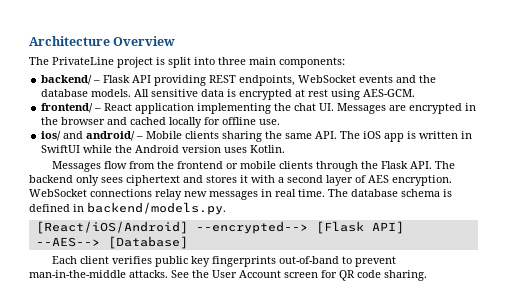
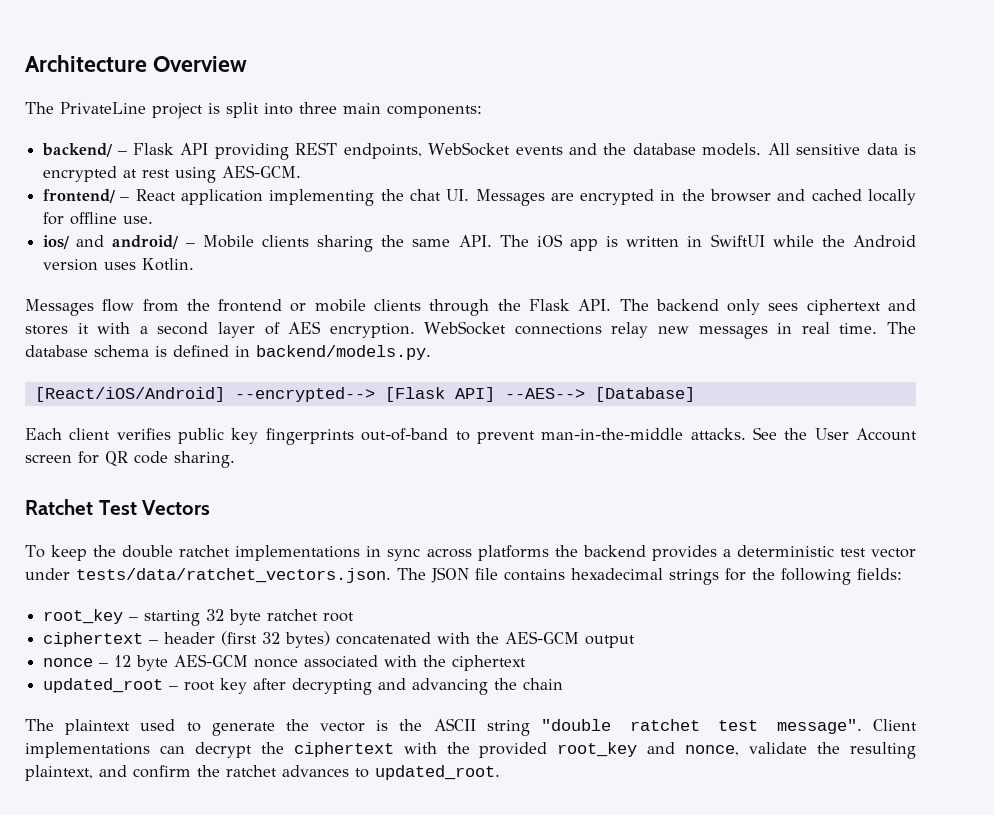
+ Ratchet Test Vectors
+ To keep the double ratchet implementations in sync across platforms the backend provides a deterministic test vector under tests/data/ratchet_vectors.json. The JSON file contains hexadecimal strings for the following fields:
+ root_key – starting 32 byte ratchet root
+ ciphertext – header (first 32 bytes) concatenated with the AES-GCM output
+ nonce – 12 byte AES-GCM nonce associated with the ciphertext
+ updated_root – root key after decrypting and advancing the chain
+ The plaintext used to generate the vector is the ASCII string "double ratchet test message". Client implementations can decrypt the ciphertext with the provided root_key and nonce, validate the resulting plaintext, and confirm the ratchet advances to updated_root.

